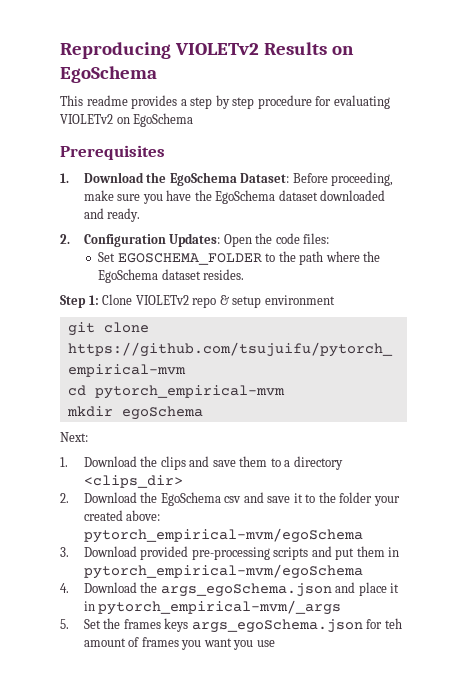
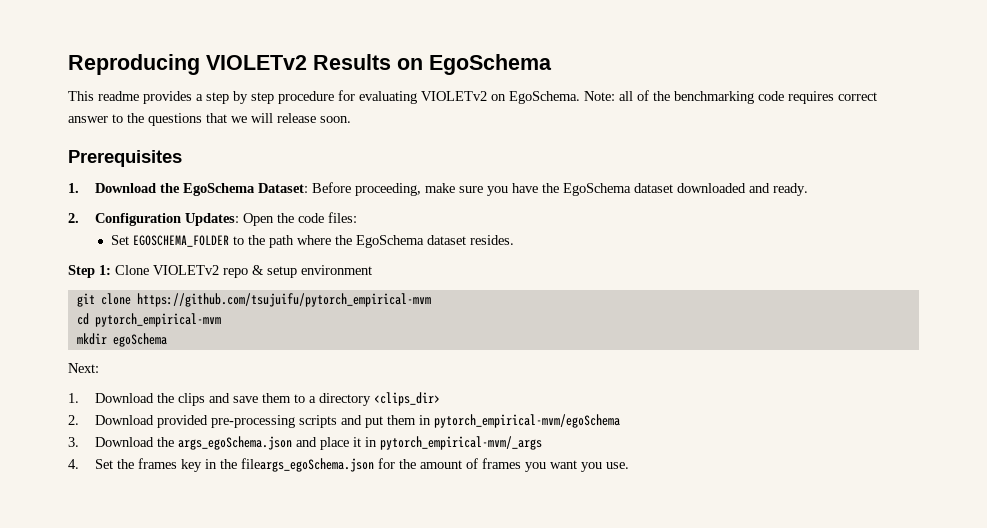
- This readme provides a step by step procedure for evaluating VIOLETv2 on EgoSchema
+ This readme provides a step by step procedure for evaluating VIOLETv2 on EgoSchema. Note: all of the benchmarking code requires correct answer to the questions that we will release soon.
- 2. Download the EgoSchema csv and save it to the folder your created above: pytorch_empirical-mvm/egoSchema
- 3. Download provided pre-processing scripts and put them in pytorch_empirical-mvm/egoSchema
+ 2. Download provided pre-processing scripts and put them in pytorch_empirical-mvm/egoSchema
- 4. Download the args_egoSchema.json and place it in pytorch_empirical-mvm/_args
+ 3. Download the args_egoSchema.json and place it in pytorch_empirical-mvm/_args
- 5. Set the frames keys args_egoSchema.json for teh amount of frames you want you use
+ 4. Set the frames key in the fileargs_egoSchema.json for the amount of frames you want you use.

